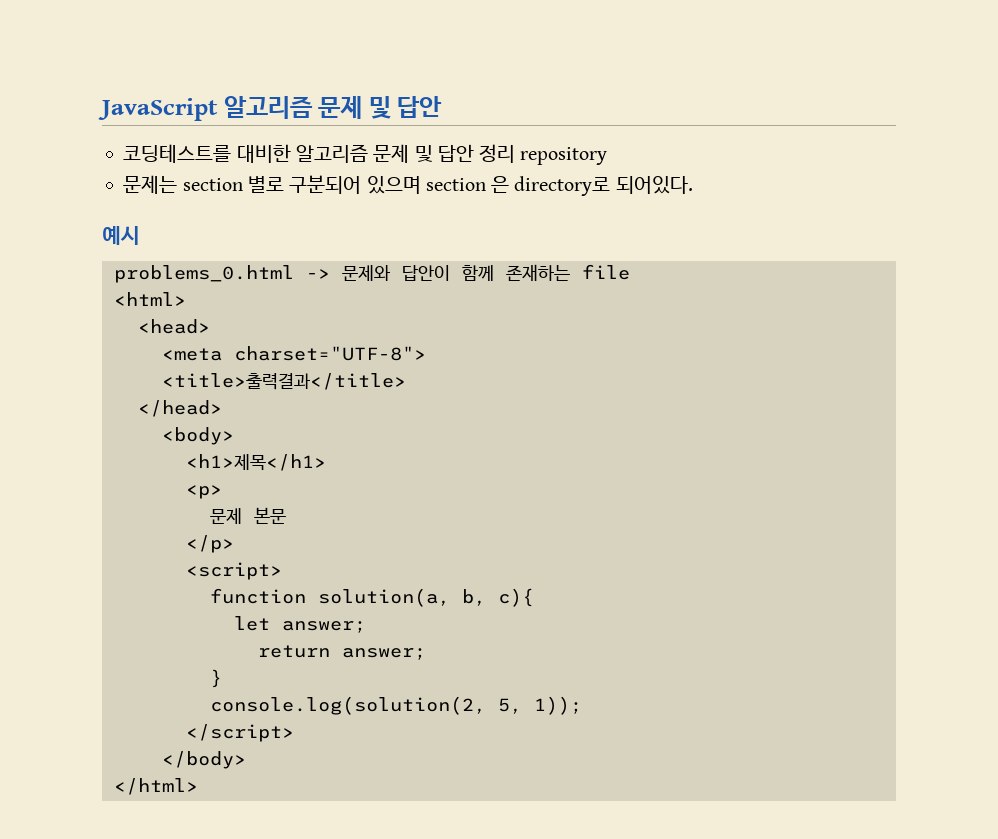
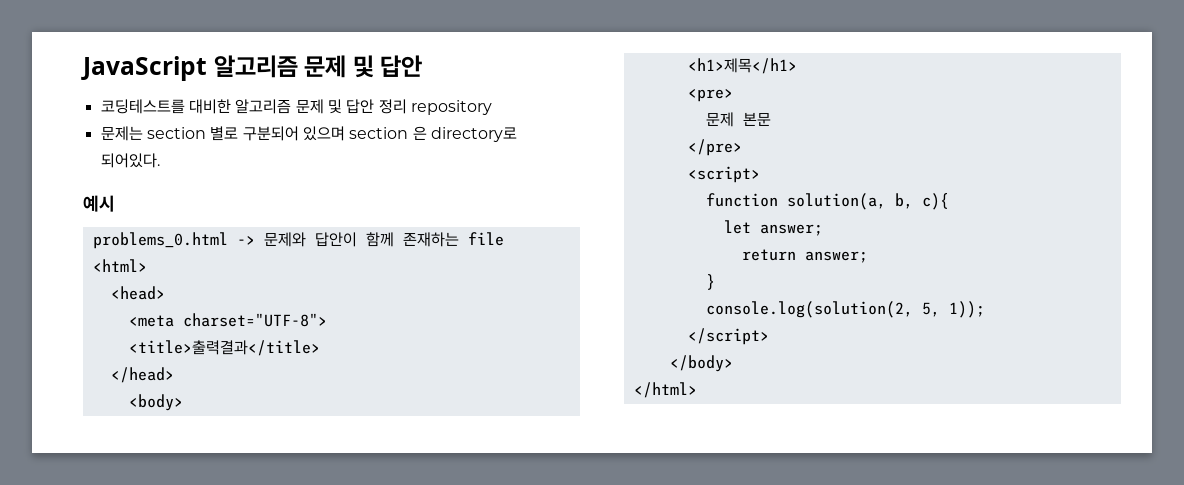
- <p>
+ <pre>
- </p>
+ </pre>

